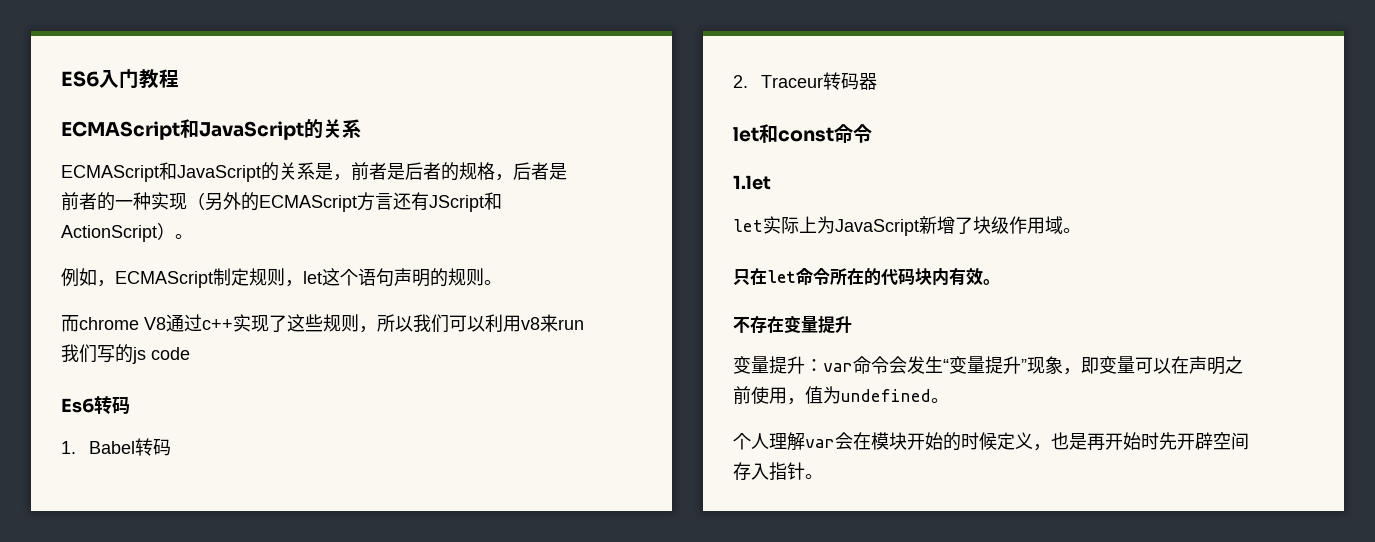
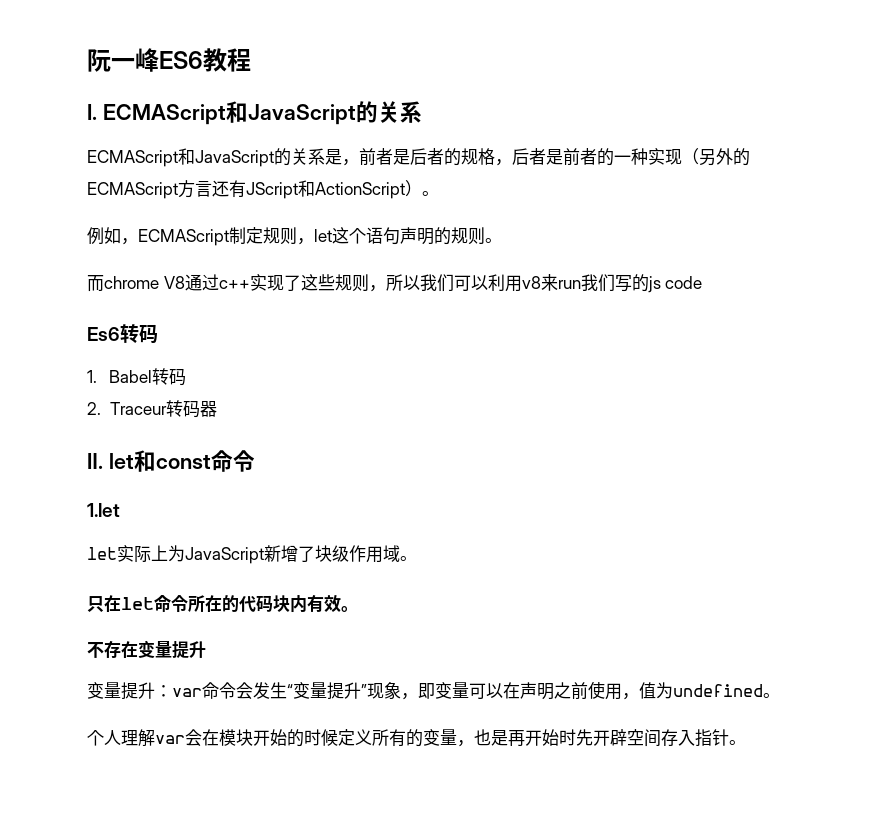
- ES6入门教程
- ECMAScript和JavaScript的关系
+ 阮一峰ES6教程
+ Ⅰ. ECMAScript和JavaScript的关系
- let和const命令
+ Ⅱ. let和const命令
- 个人理解var会在模块开始的时候定义，也是再开始时先开辟空间存入指针。
+ 个人理解var会在模块开始的时候定义所有的变量，也是再开始时先开辟空间存入指针。

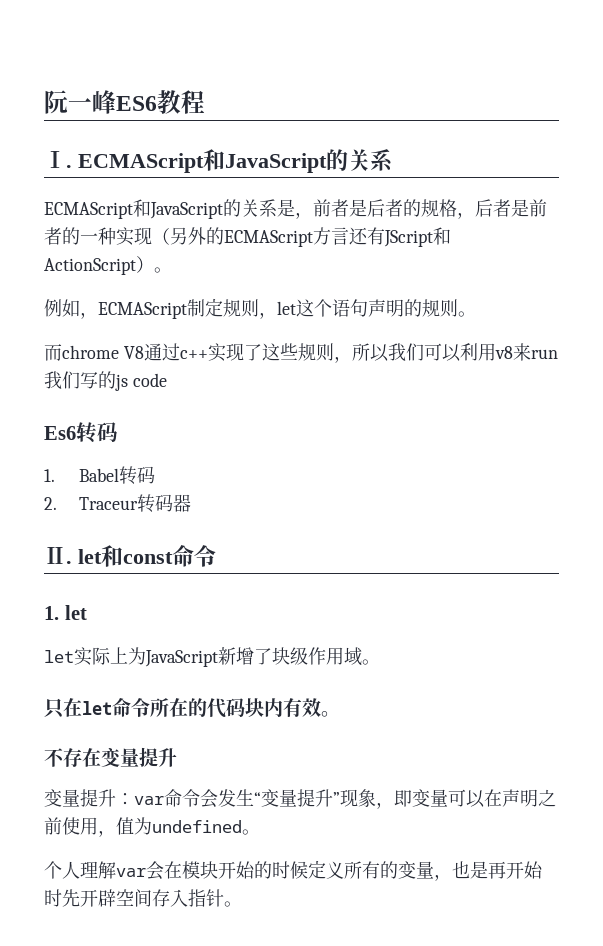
- 1.let
+ 1. let

